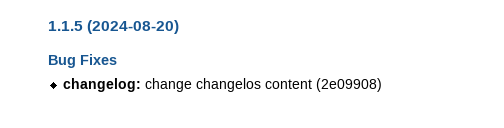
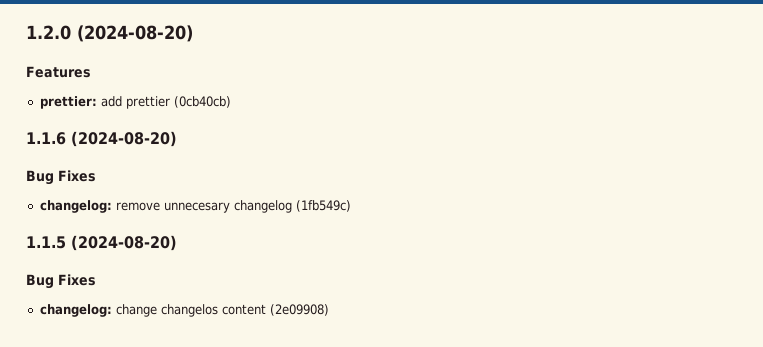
+ 1.2.0 (2024-08-20)
+ Features
+ prettier: add prettier (0cb40cb)
+ 1.1.6 (2024-08-20)
+ Bug Fixes
+ changelog: remove unnecesary changelog (1fb549c)

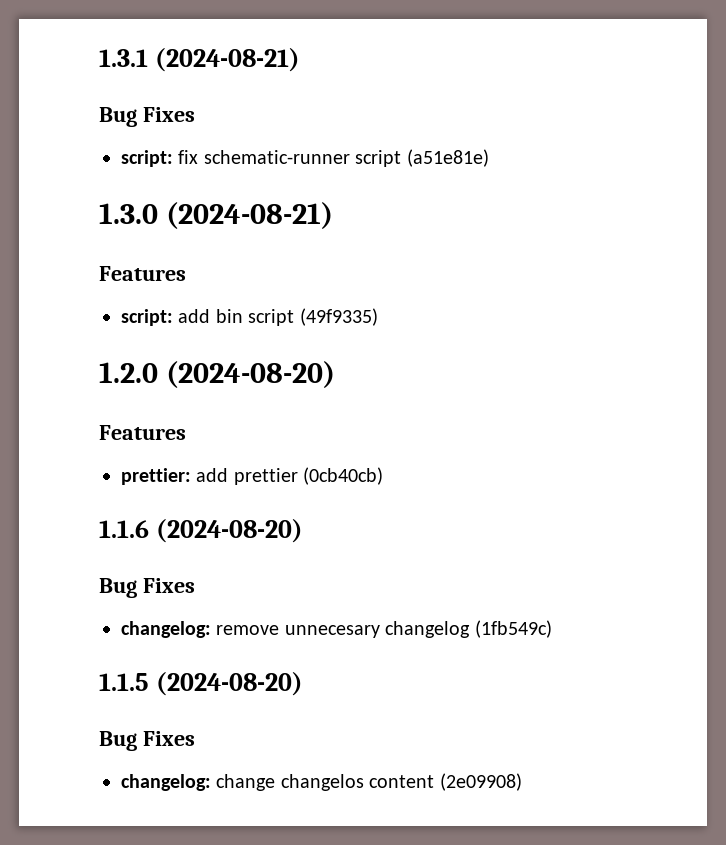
+ 1.3.1 (2024-08-21)
+ Bug Fixes
+ script: fix schematic-runner script (a51e81e)
+ 1.3.0 (2024-08-21)
+ Features
+ script: add bin script (49f9335)

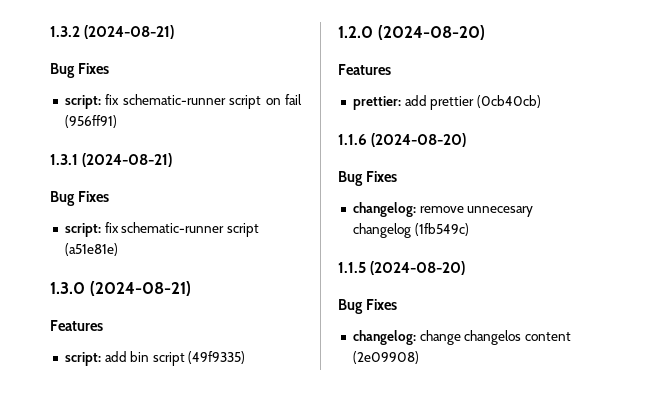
+ 1.3.2 (2024-08-21)
+ Bug Fixes
+ script: fix schematic-runner script on fail (956ff91)

